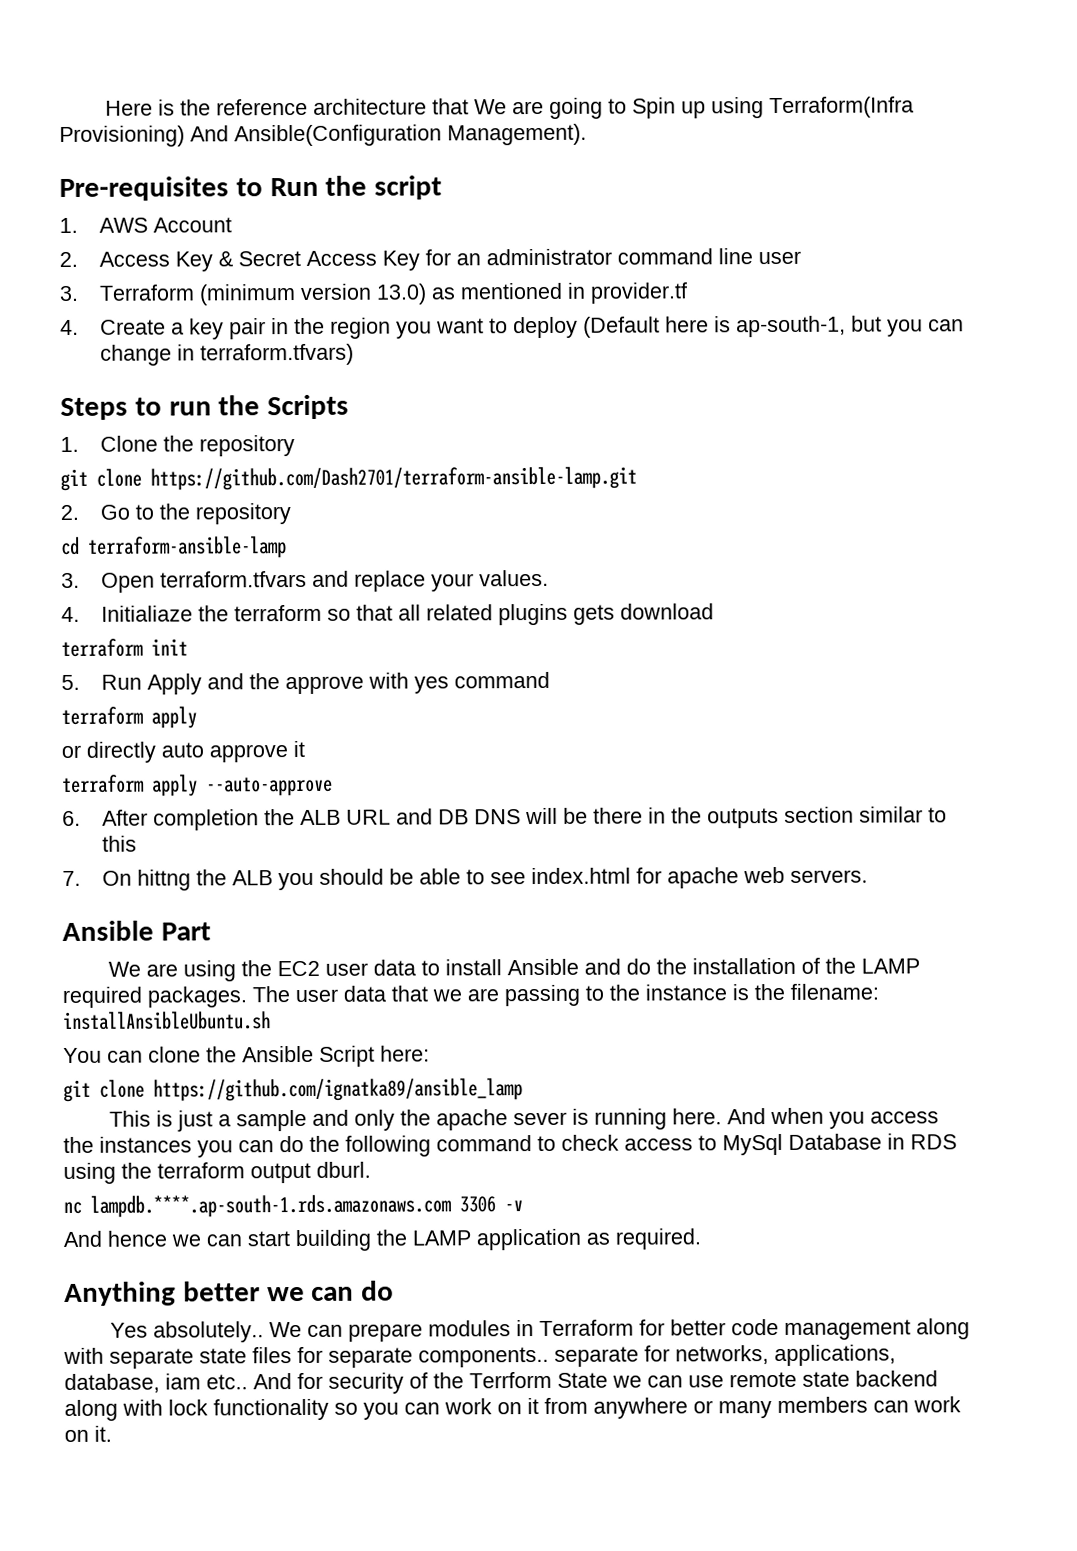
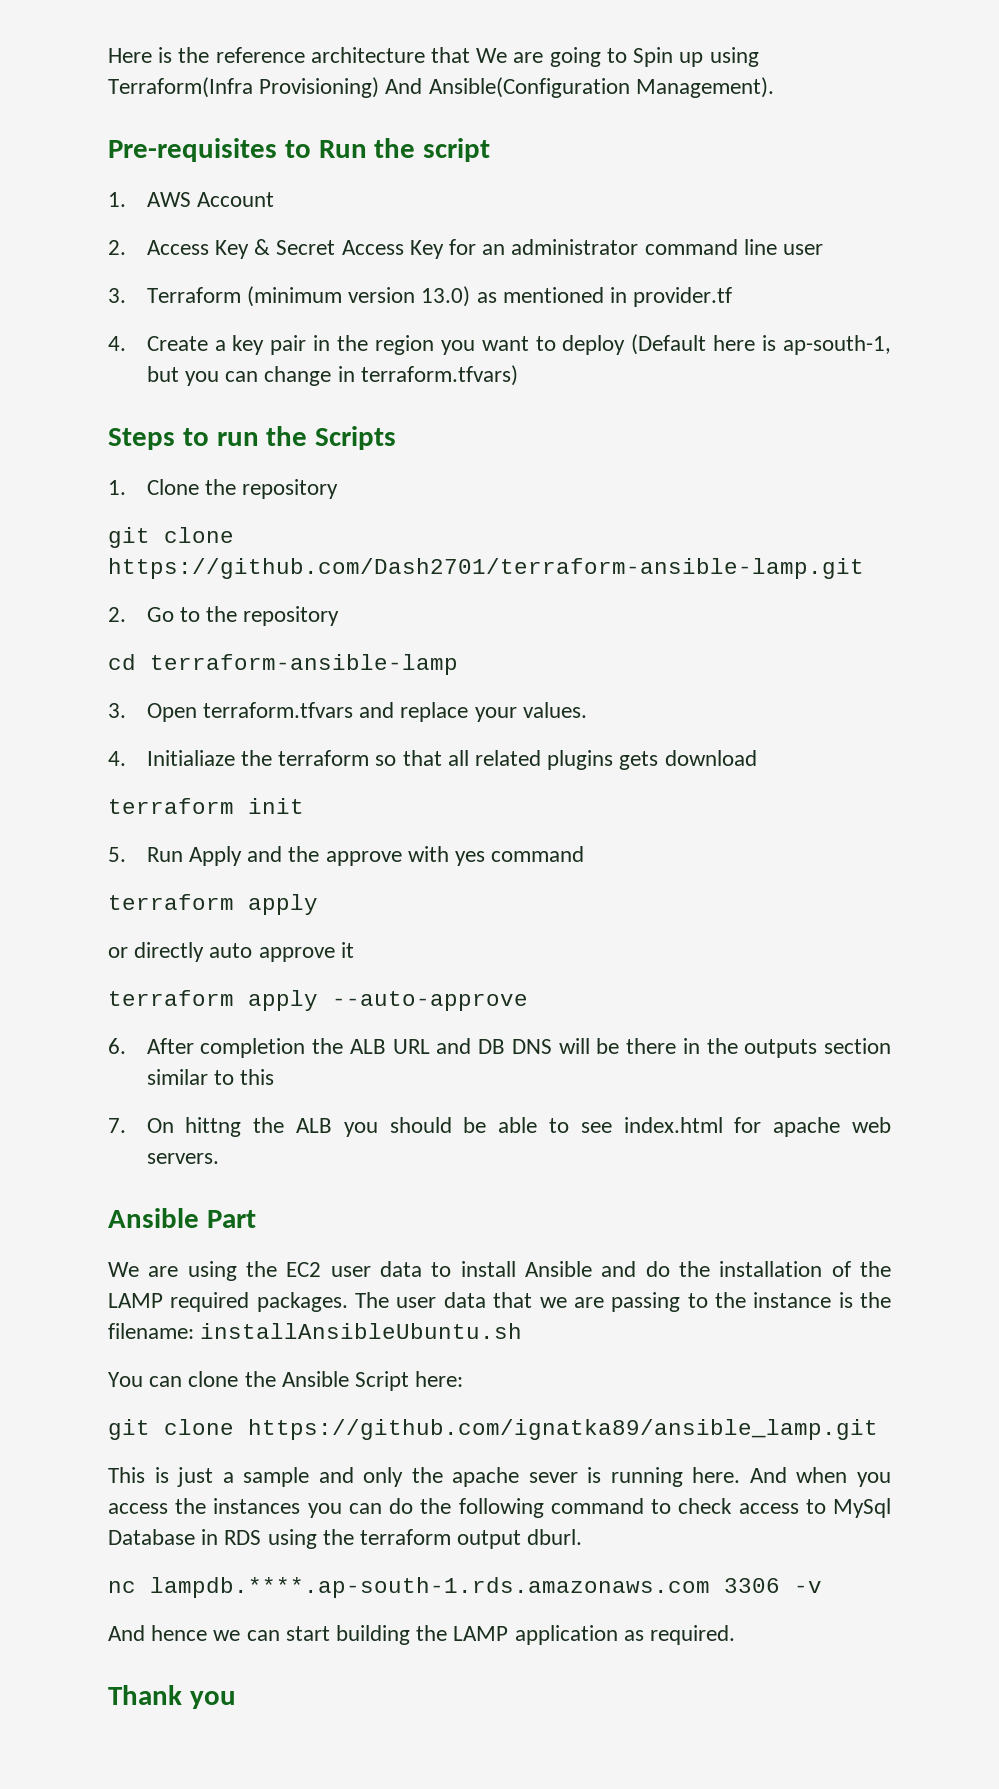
- git clone https://github.com/ignatka89/ansible_lamp
+ git clone https://github.com/ignatka89/ansible_lamp.git
- Anything better we can do
- Yes absolutely.. We can prepare modules in Terraform for better code management along with separate state files for separate components.. separate for networks, applications, database, iam etc.. And for security of the Terrform State we can use remote state backend along with lock functionality so you can work on it from anywhere or many members can work on it.
+ Thank you

